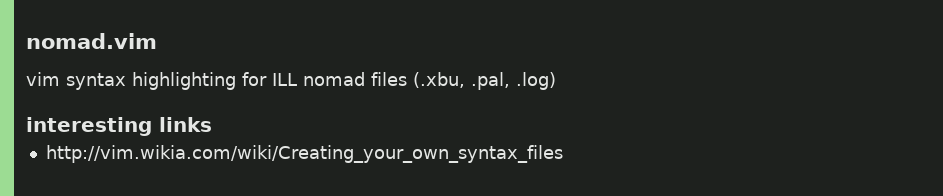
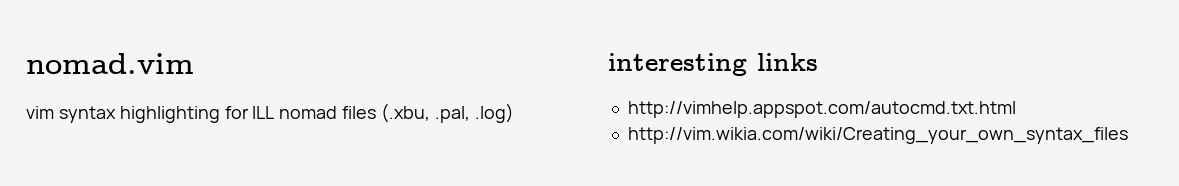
+ http://vimhelp.appspot.com/autocmd.txt.html

